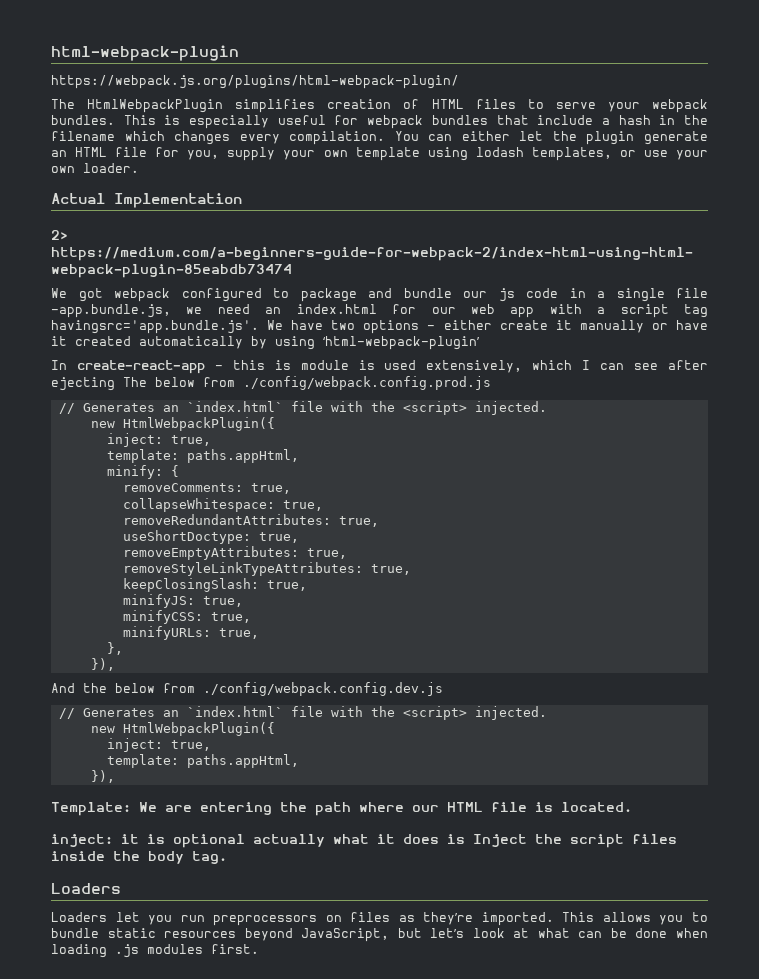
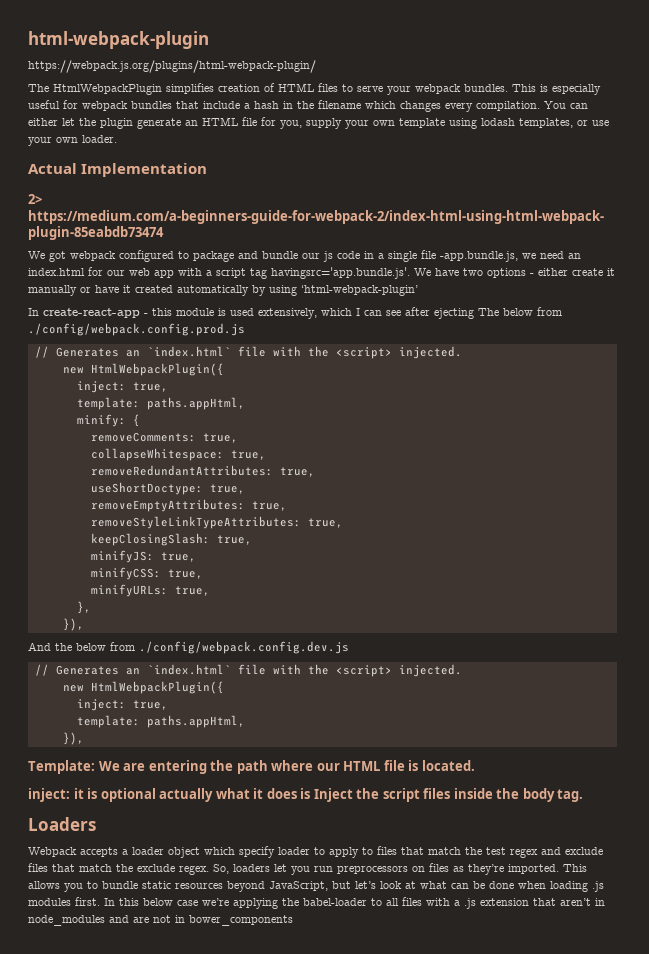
- In create-react-app - this is module is used extensively, which I can see after ejecting The below from ./config/webpack.config.prod.js
+ In create-react-app - this module is used extensively, which I can see after ejecting The below from ./config/webpack.config.prod.js
- Loaders let you run preprocessors on files as they’re imported.
+ Webpack accepts a loader object which specify loader to apply to files that match the test regex and exclude files that match the exclude regex. So, loaders let you run preprocessors on files as they’re imported.
+ In this below case we’re applying the babel-loader to all files with a .js extension that aren’t in node_modules and are not in bower_components

